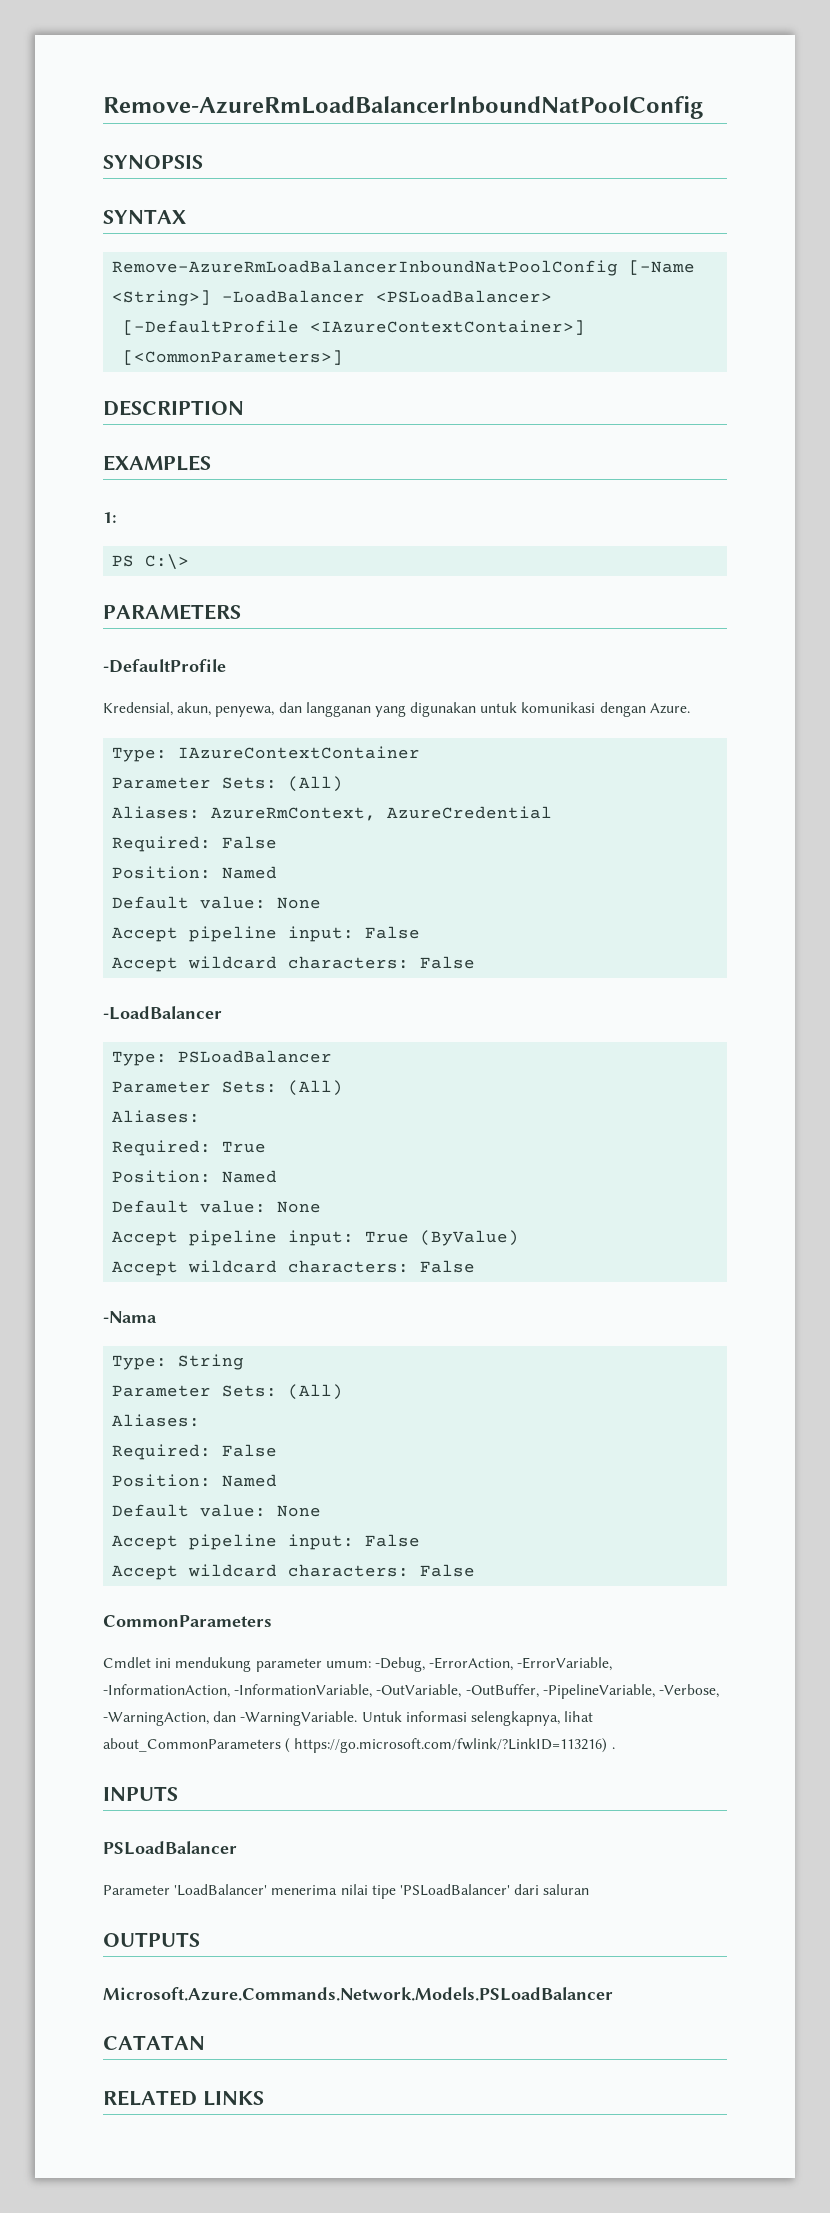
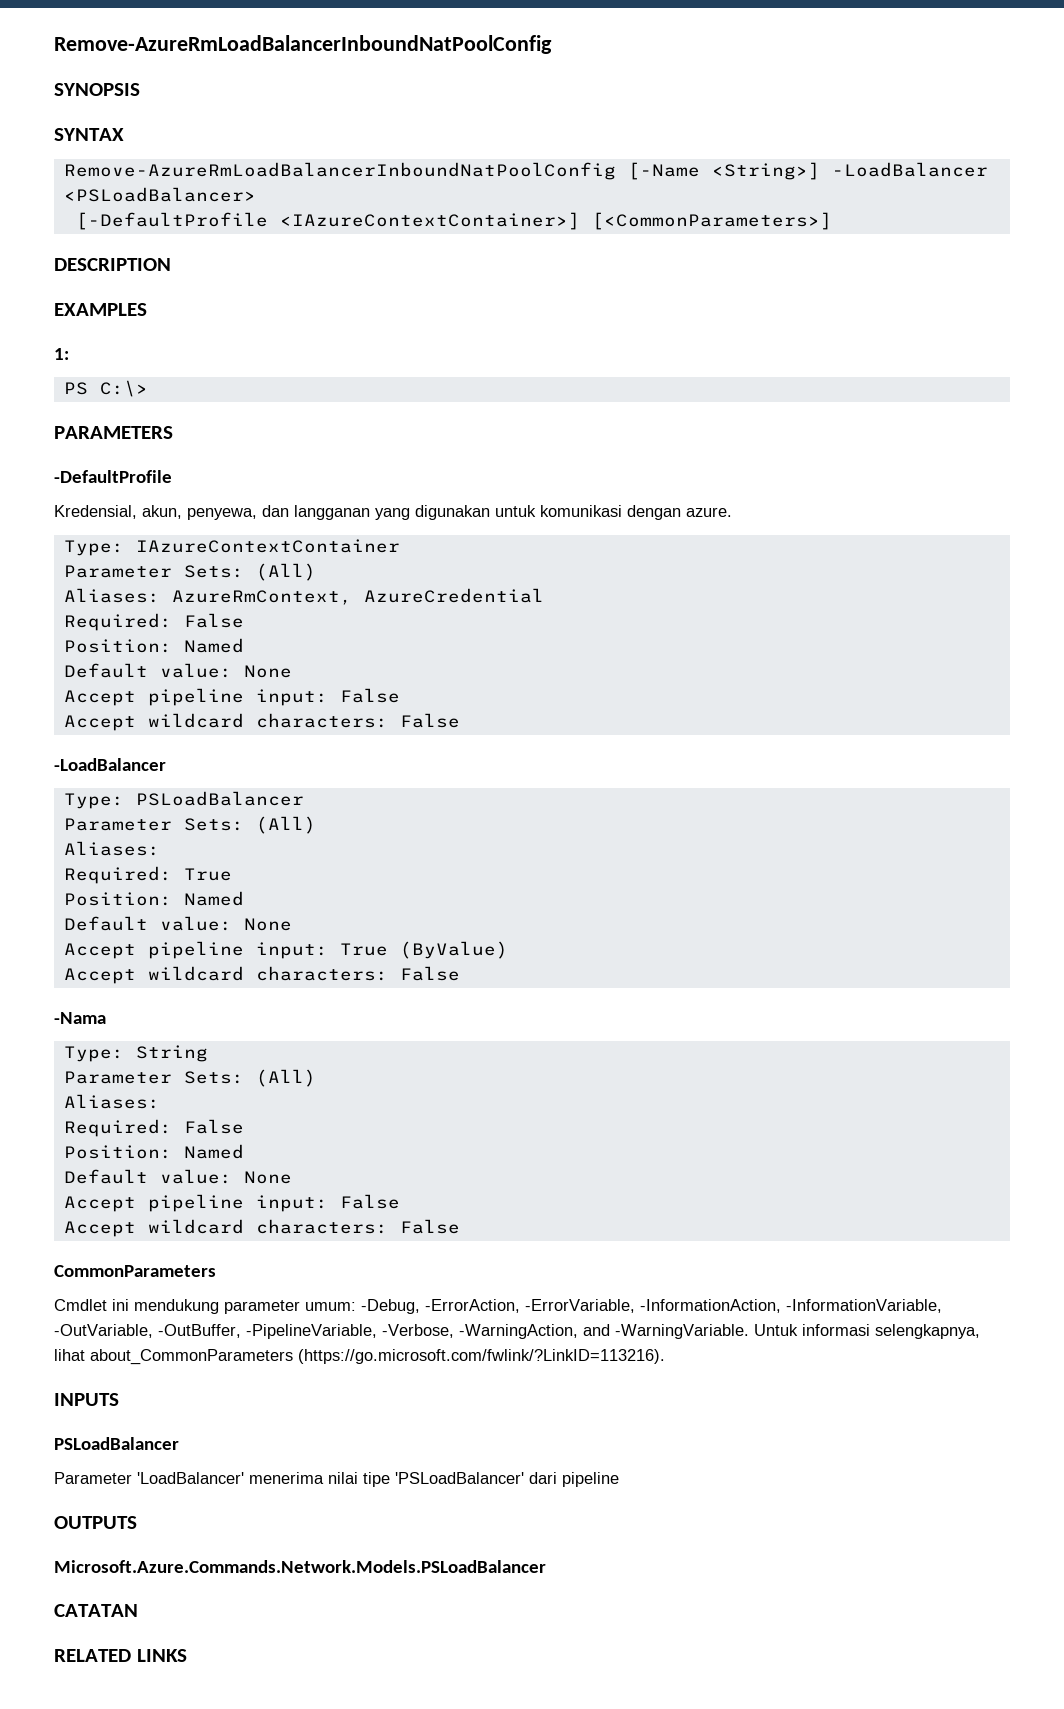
- Kredensial, akun, penyewa, dan langganan yang digunakan untuk komunikasi dengan Azure.
+ Kredensial, akun, penyewa, dan langganan yang digunakan untuk komunikasi dengan azure.
- Cmdlet ini mendukung parameter umum: -Debug, -ErrorAction, -ErrorVariable, -InformationAction, -InformationVariable, -OutVariable, -OutBuffer, -PipelineVariable, -Verbose, -WarningAction, dan -WarningVariable.
+ Cmdlet ini mendukung parameter umum: -Debug, -ErrorAction, -ErrorVariable, -InformationAction, -InformationVariable, -OutVariable, -OutBuffer, -PipelineVariable, -Verbose, -WarningAction, and -WarningVariable.
- Untuk informasi selengkapnya, lihat about_CommonParameters ( https://go.microsoft.com/fwlink/?LinkID=113216) .
+ Untuk informasi selengkapnya, lihat about_CommonParameters (https://go.microsoft.com/fwlink/?LinkID=113216).
- Parameter 'LoadBalancer' menerima nilai tipe 'PSLoadBalancer' dari saluran
+ Parameter 'LoadBalancer' menerima nilai tipe 'PSLoadBalancer' dari pipeline

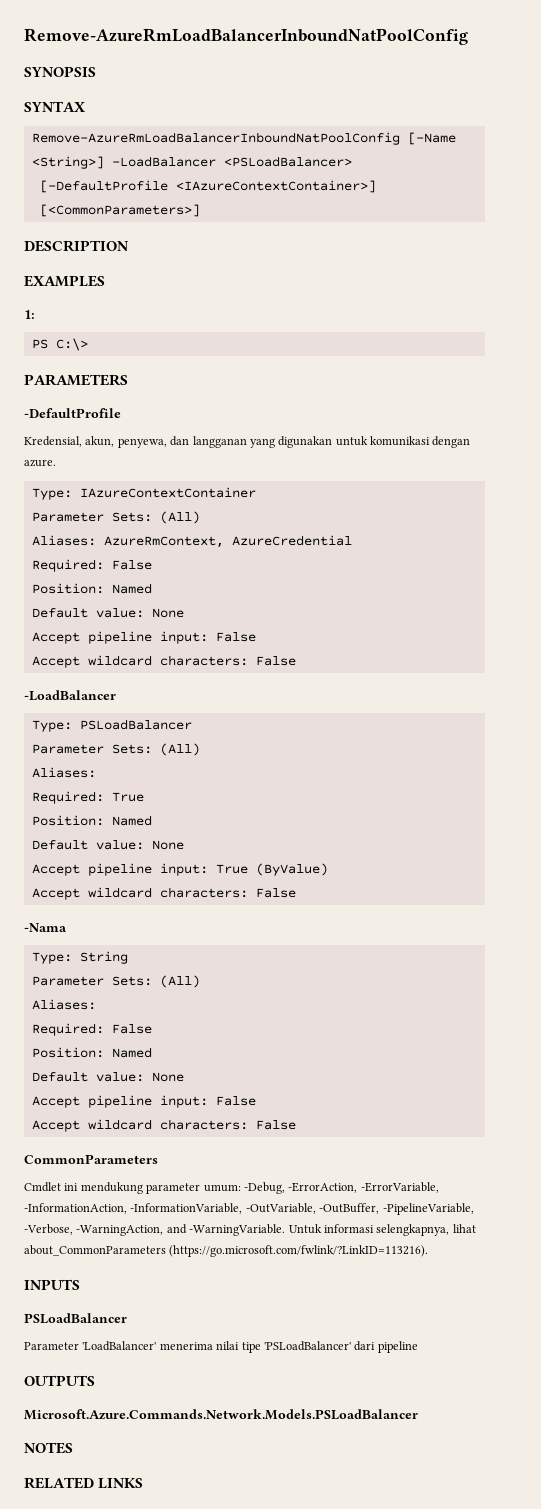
- CATATAN
+ NOTES

